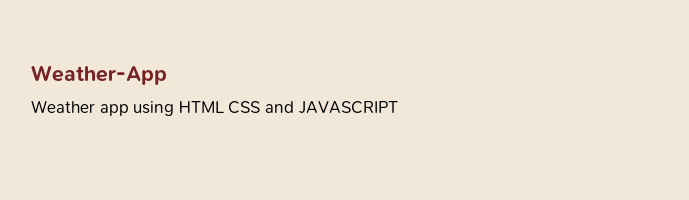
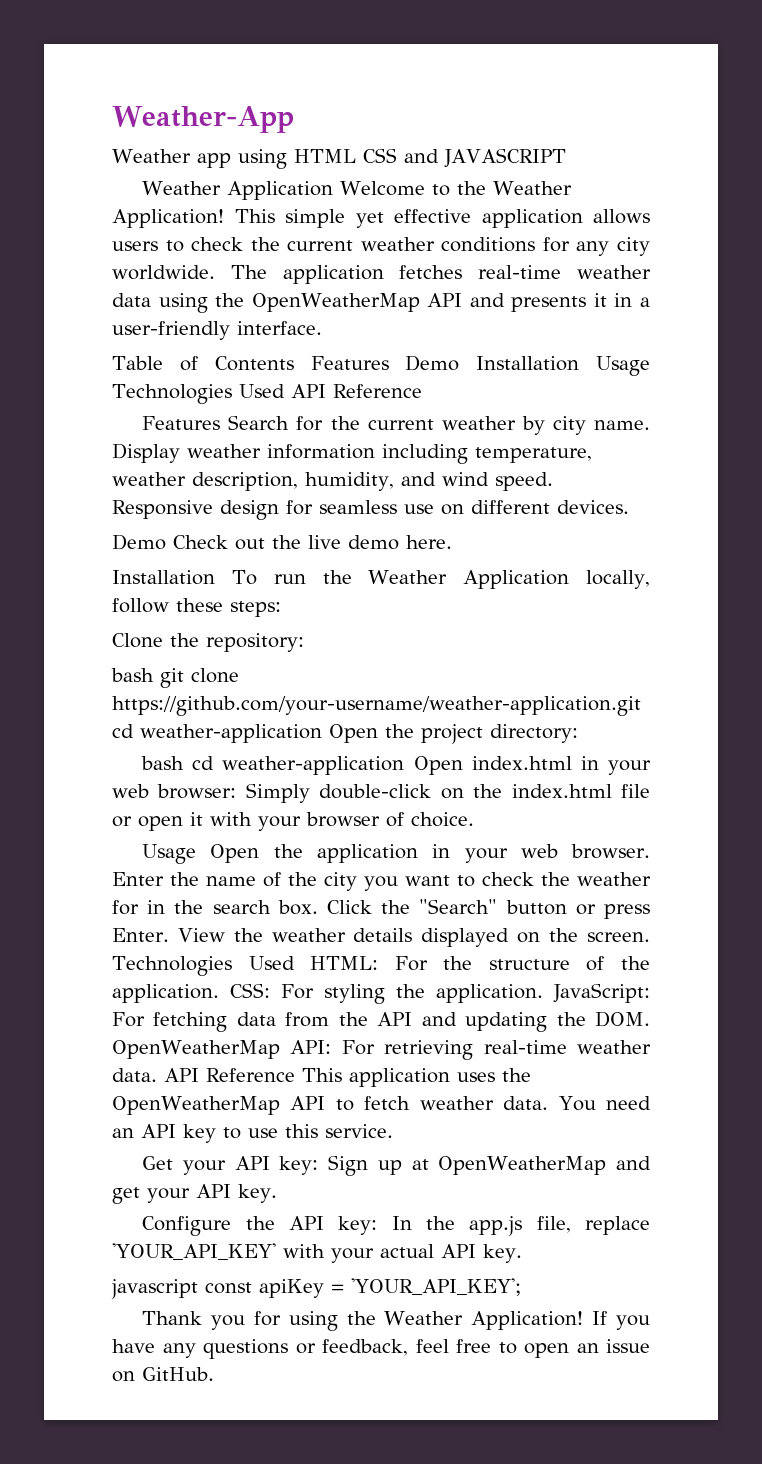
+ Weather Application Welcome to the Weather Application! This simple yet effective application allows users to check the current weather conditions for any city worldwide. The application fetches real-time weather data using the OpenWeatherMap API and presents it in a user-friendly interface.
+ Table of Contents Features Demo Installation Usage Technologies Used API Reference
+ Features Search for the current weather by city name. Display weather information including temperature, weather description, humidity, and wind speed. Responsive design for seamless use on different devices.
+ Demo Check out the live demo here.
+ Installation To run the Weather Application locally, follow these steps:
+ Clone the repository:
+ bash git clone https://github.com/your-username/weather-application.git cd weather-application Open the project directory:
+ bash cd weather-application Open index.html in your web browser: Simply double-click on the index.html file or open it with your browser of choice.
+ Usage Open the application in your web browser. Enter the name of the city you want to check the weather for in the search box. Click the "Search" button or press Enter. View the weather details displayed on the screen. Technologies Used HTML: For the structure of the application. CSS: For styling the application. JavaScript: For fetching data from the API and updating the DOM. OpenWeatherMap API: For retrieving real-time weather data. API Reference This application uses the OpenWeatherMap API to fetch weather data. You need an API key to use this service.
+ Get your API key: Sign up at OpenWeatherMap and get your API key.
+ Configure the API key: In the app.js file, replace 'YOUR_API_KEY' with your actual API key.
+ javascript const apiKey = 'YOUR_API_KEY';
+ Thank you for using the Weather Application! If you have any questions or feedback, feel free to open an issue on GitHub.

